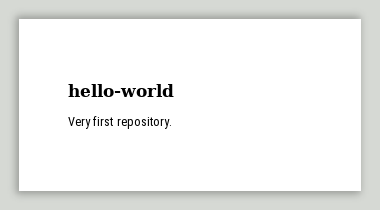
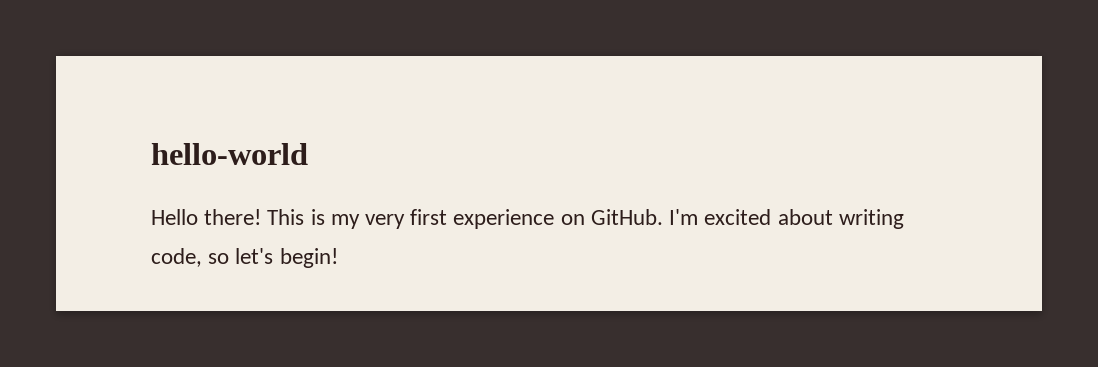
- Very first repository.
+ Hello there! This is my very first experience on GitHub. I'm excited about writing code, so let's begin!

